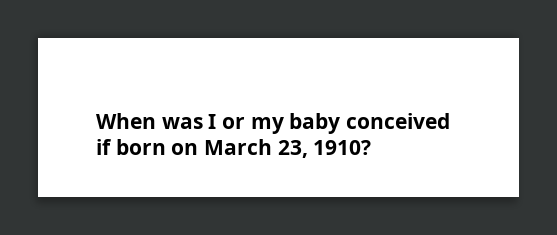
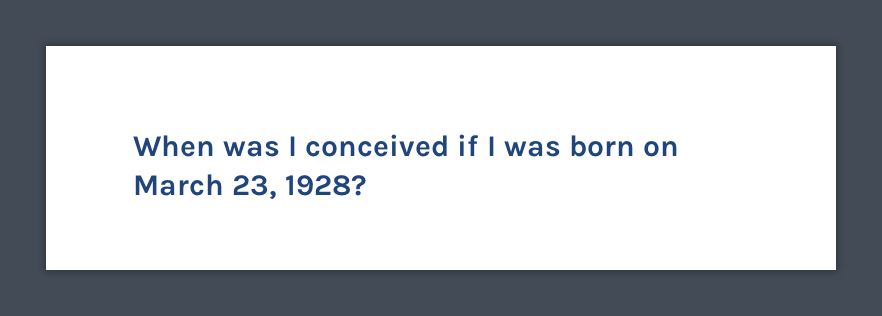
- When was I or my baby conceived if born on March 23, 1910?
+ When was I conceived if I was born on March 23, 1928?

